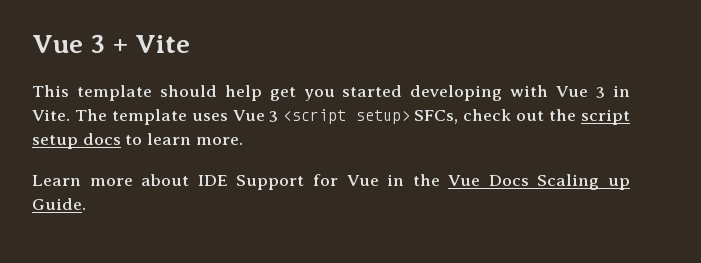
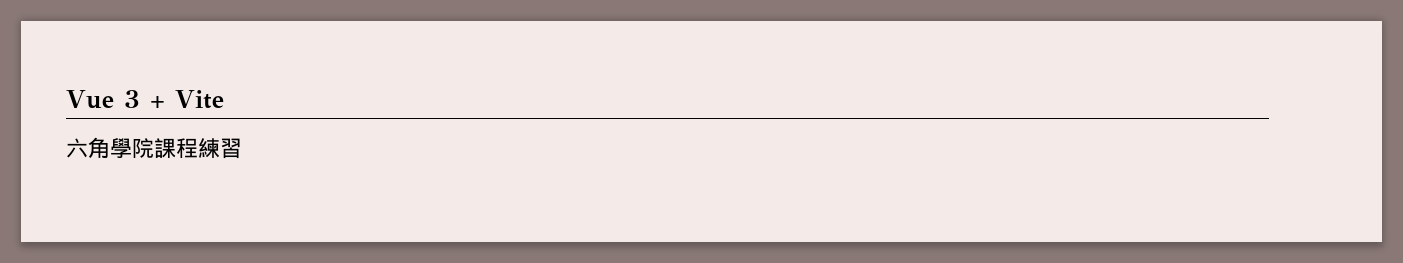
- This template should help get you started developing with Vue 3 in Vite. The template uses Vue 3 <script setup> SFCs, check out the script setup docs to learn more.
- Learn more about IDE Support for Vue in the Vue Docs Scaling up Guide.
+ 六角學院課程練習

